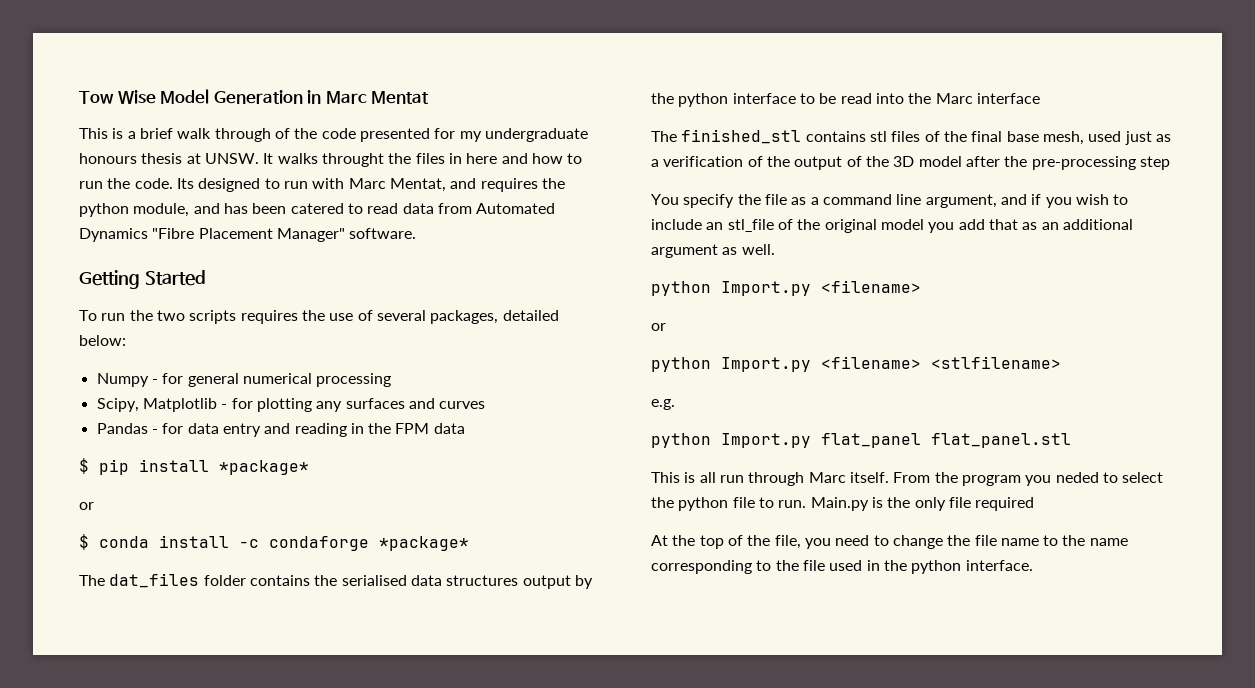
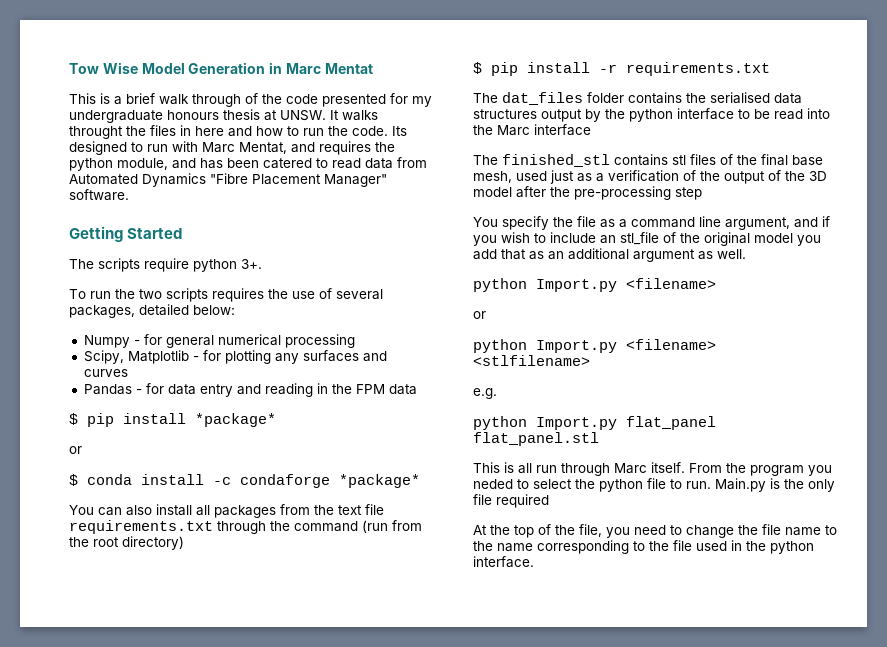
+ The scripts require python 3+.
+ You can also install all packages from the text file requirements.txt through the command (run from the root directory)
+ $ pip install -r requirements.txt

